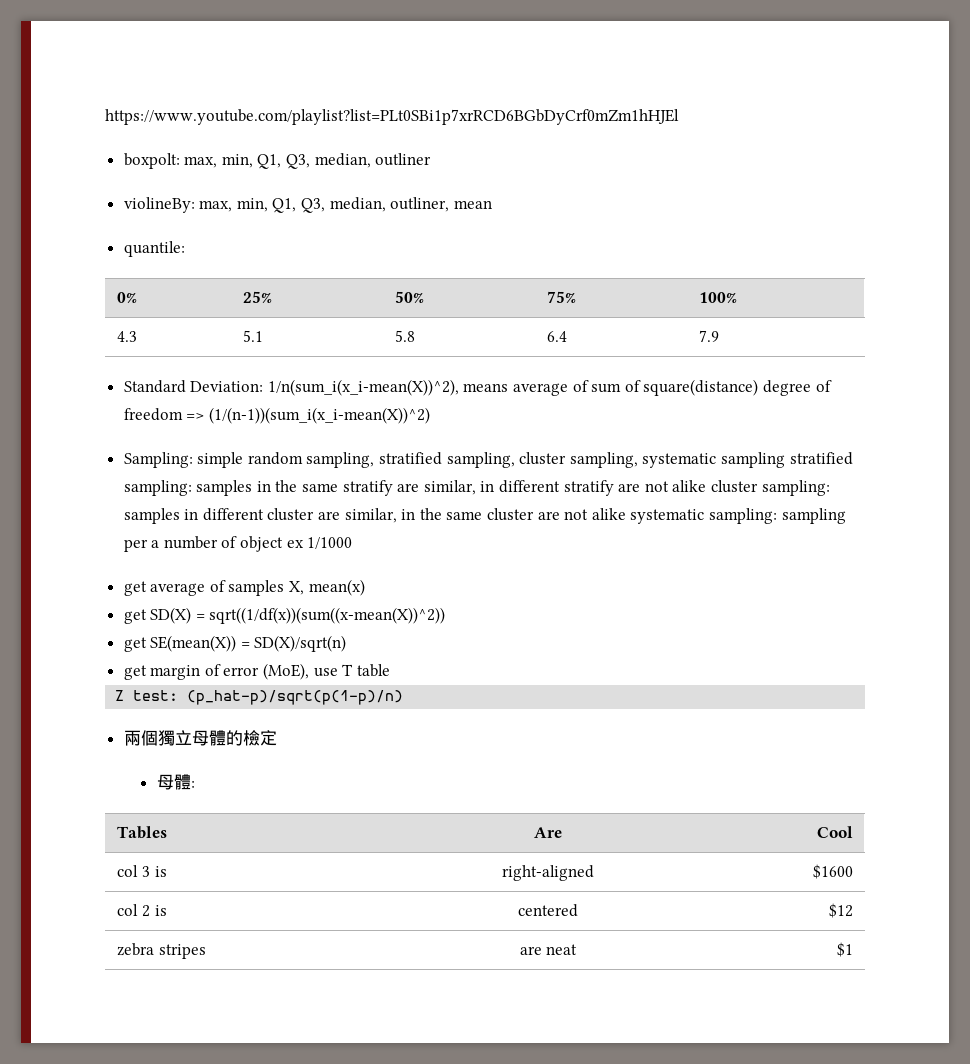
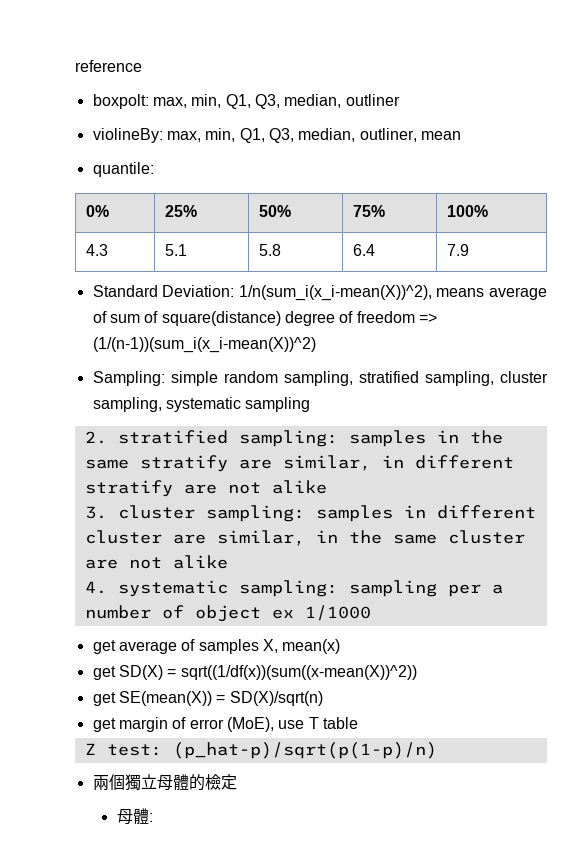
- https://www.youtube.com/playlist?list=PLt0SBi1p7xrRCD6BGbDyCrf0mZm1hHJEl
+ reference
- Sampling: simple random sampling, stratified sampling, cluster sampling, systematic sampling stratified sampling: samples in the same stratify are similar, in different stratify are not alike cluster sampling: samples in different cluster are similar, in the same cluster are not alike systematic sampling: sampling per a number of object ex 1/1000
+ Sampling: simple random sampling, stratified sampling, cluster sampling, systematic sampling
+ 2. stratified sampling: samples in the same stratify are similar, in different stratify are not alike
+ 3. cluster sampling: samples in different cluster are similar, in the same cluster are not alike
+ 4. systematic sampling: sampling per a number of object ex 1/1000
- Tables | Are | Cool
- col 3 is | right-aligned | $1600
- col 2 is | centered | $12
- zebra stripes | are neat | $1

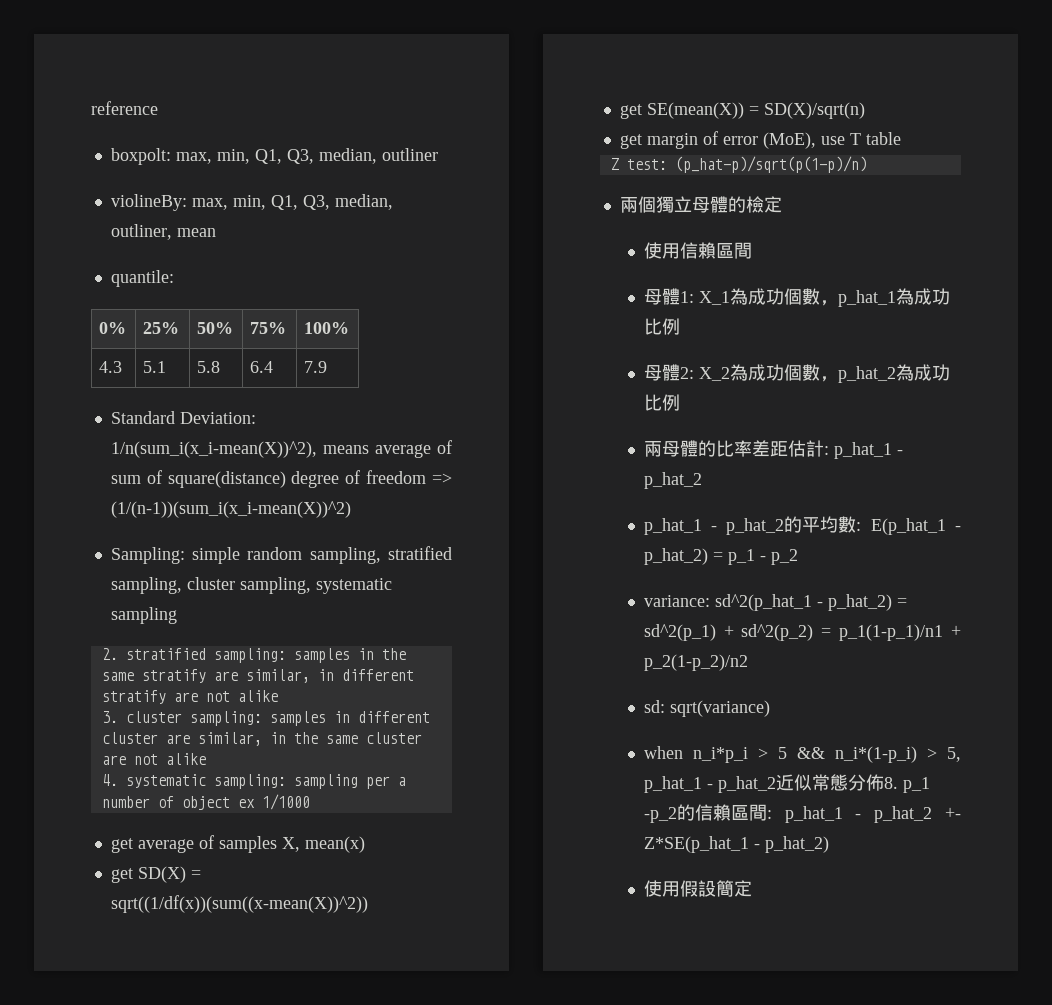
- 母體:
+ 使用信賴區間
+ 母體1: X_1為成功個數，p_hat_1為成功比例
+ 母體2: X_2為成功個數，p_hat_2為成功比例
+ 兩母體的比率差距估計: p_hat_1 - p_hat_2
+ p_hat_1 - p_hat_2的平均數: E(p_hat_1 - p_hat_2) = p_1 - p_2
+ variance: sd^2(p_hat_1 - p_hat_2) = sd^2(p_1) + sd^2(p_2) = p_1(1-p_1)/n1 + p_2(1-p_2)/n2
+ sd: sqrt(variance)
+ when n_i*p_i > 5 && n_i*(1-p_i) > 5, p_hat_1 - p_hat_2近似常態分佈8. p_1 -p_2的信賴區間: p_hat_1 - p_hat_2 +- Z*SE(p_hat_1 - p_hat_2)
+ 使用假設簡定

